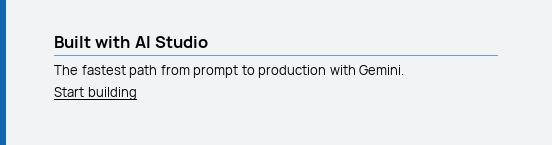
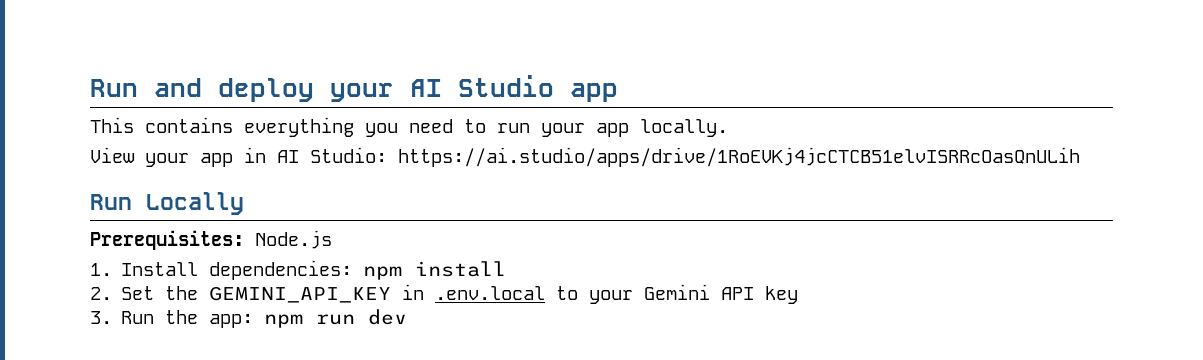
- Built with AI Studio
- The fastest path from prompt to production with Gemini.
- Start building
+ Run and deploy your AI Studio app
+ This contains everything you need to run your app locally.
+ View your app in AI Studio: https://ai.studio/apps/drive/1RoEVKj4jcCTCB51elvISRRcOasQnULih
+ Run Locally
+ Prerequisites: Node.js
+ 1. Install dependencies: npm install
+ 2. Set the GEMINI_API_KEY in .env.local to your Gemini API key
+ 3. Run the app: npm run dev

